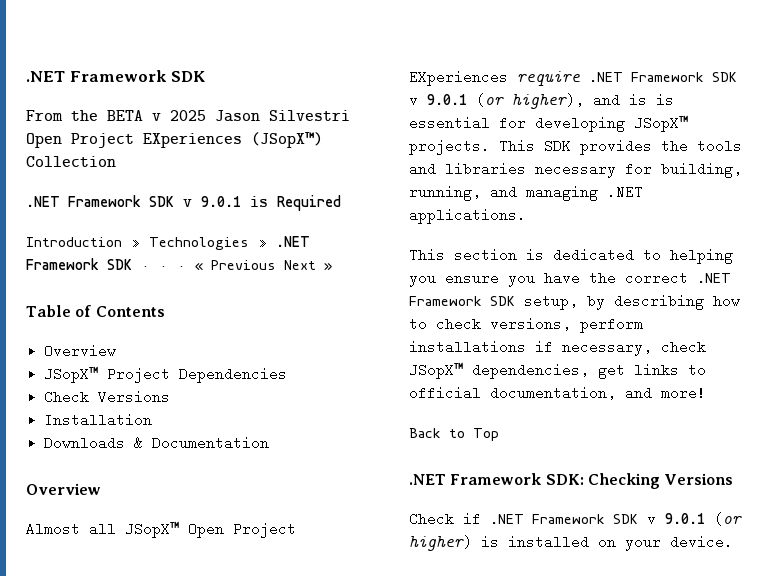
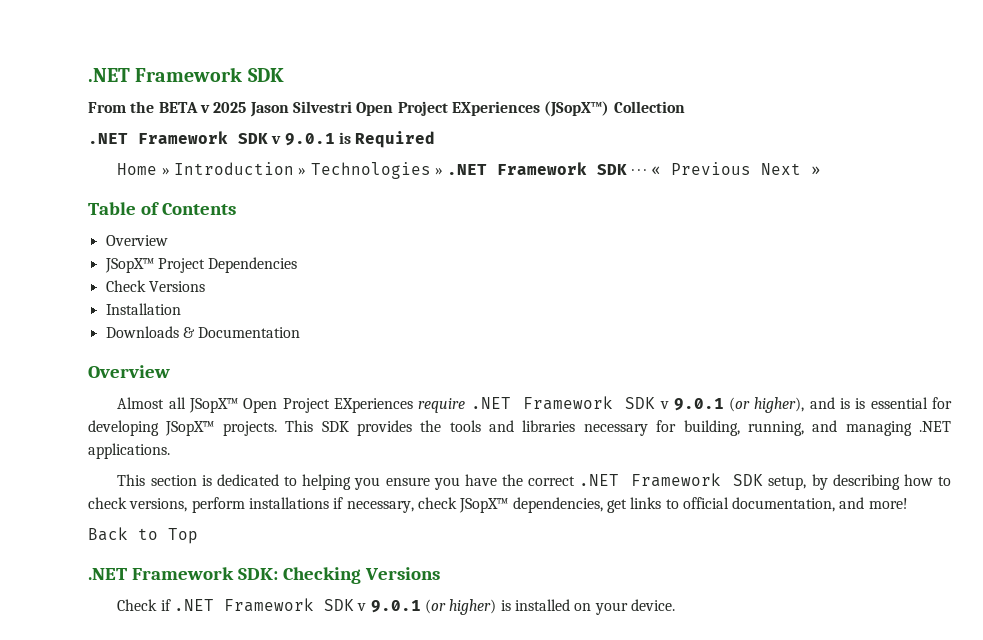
- Introduction » Technologies » .NET Framework SDK · · · « Previous Next »
+ Home » Introduction » Technologies » .NET Framework SDK · · · « Previous Next »

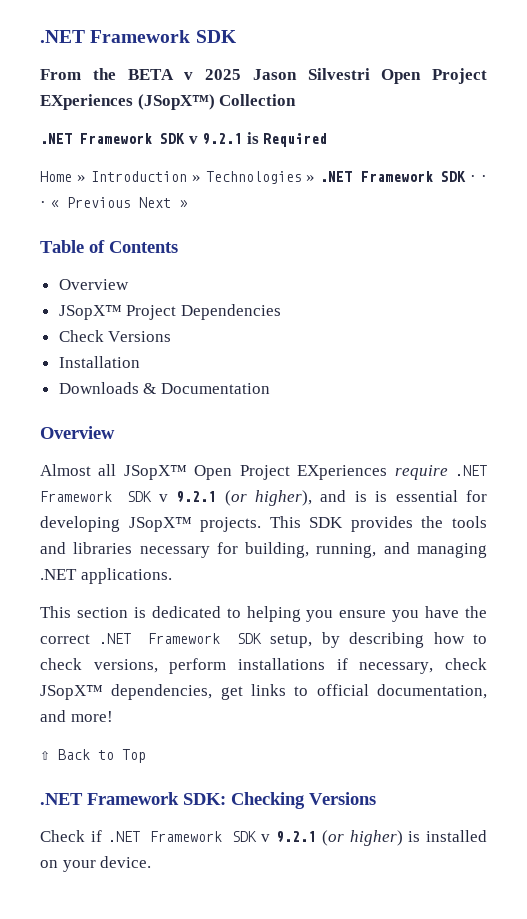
- .NET Framework SDK v 9.0.1 is Required
+ .NET Framework SDK v 9.2.1 is Required
- Almost all JSopX™ Open Project EXperiences require .NET Framework SDK v 9.0.1 (or higher), and is is essential for developing JSopX™ projects.
+ Almost all JSopX™ Open Project EXperiences require .NET Framework SDK v 9.2.1 (or higher), and is is essential for developing JSopX™ projects.
- Back to Top
+ ⇧ Back to Top
- Check if .NET Framework SDK v 9.0.1 (or higher) is installed on your device.
+ Check if .NET Framework SDK v 9.2.1 (or higher) is installed on your device.

